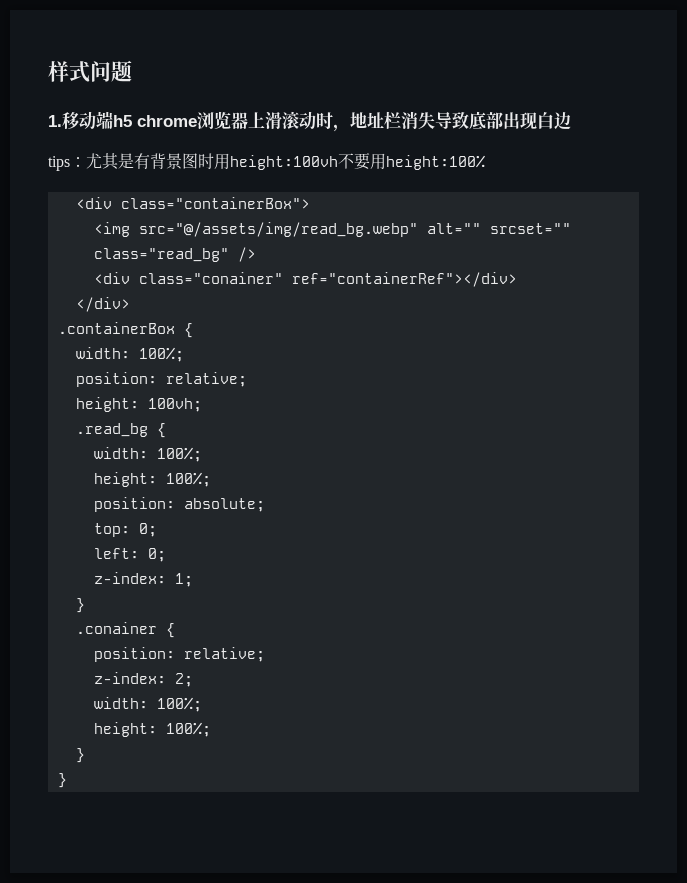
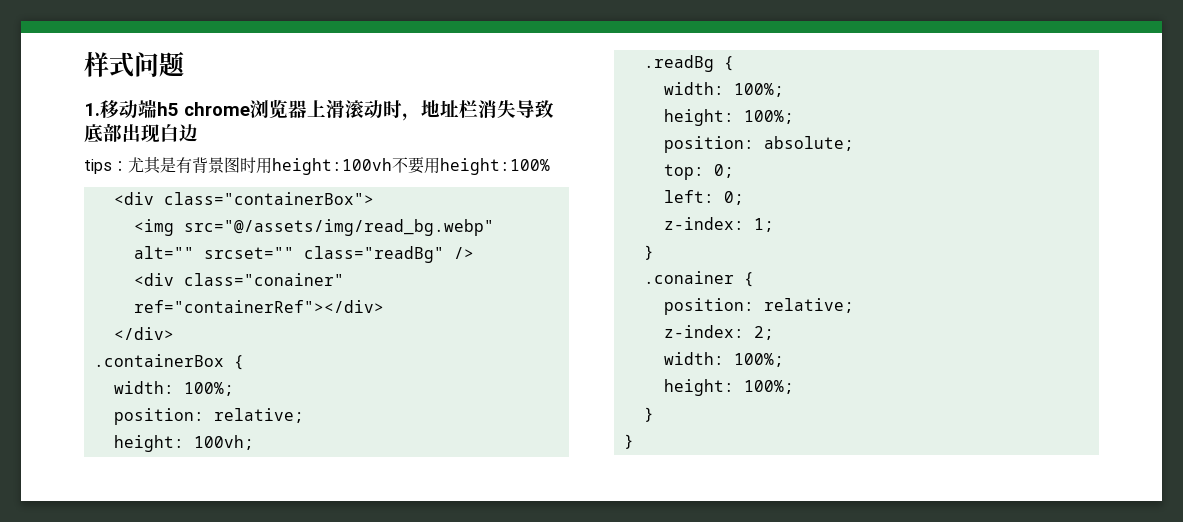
- <img src="@/assets/img/read_bg.webp" alt="" srcset="" class="read_bg" />
+ <img src="@/assets/img/read_bg.webp" alt="" srcset="" class="readBg" />
- .read_bg {
+ .readBg {

